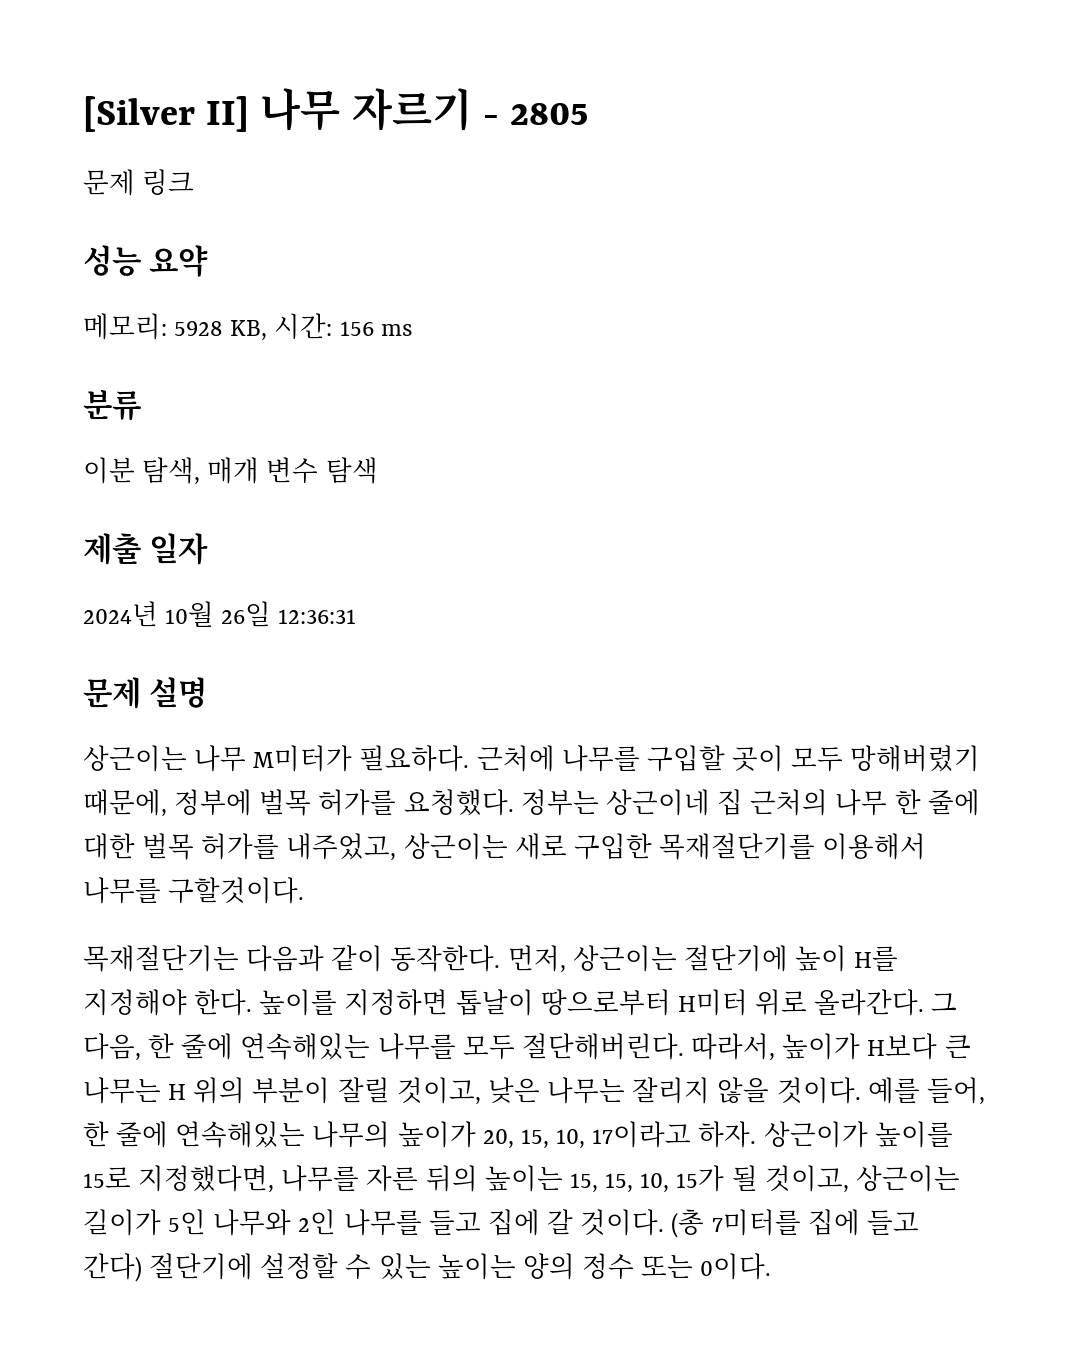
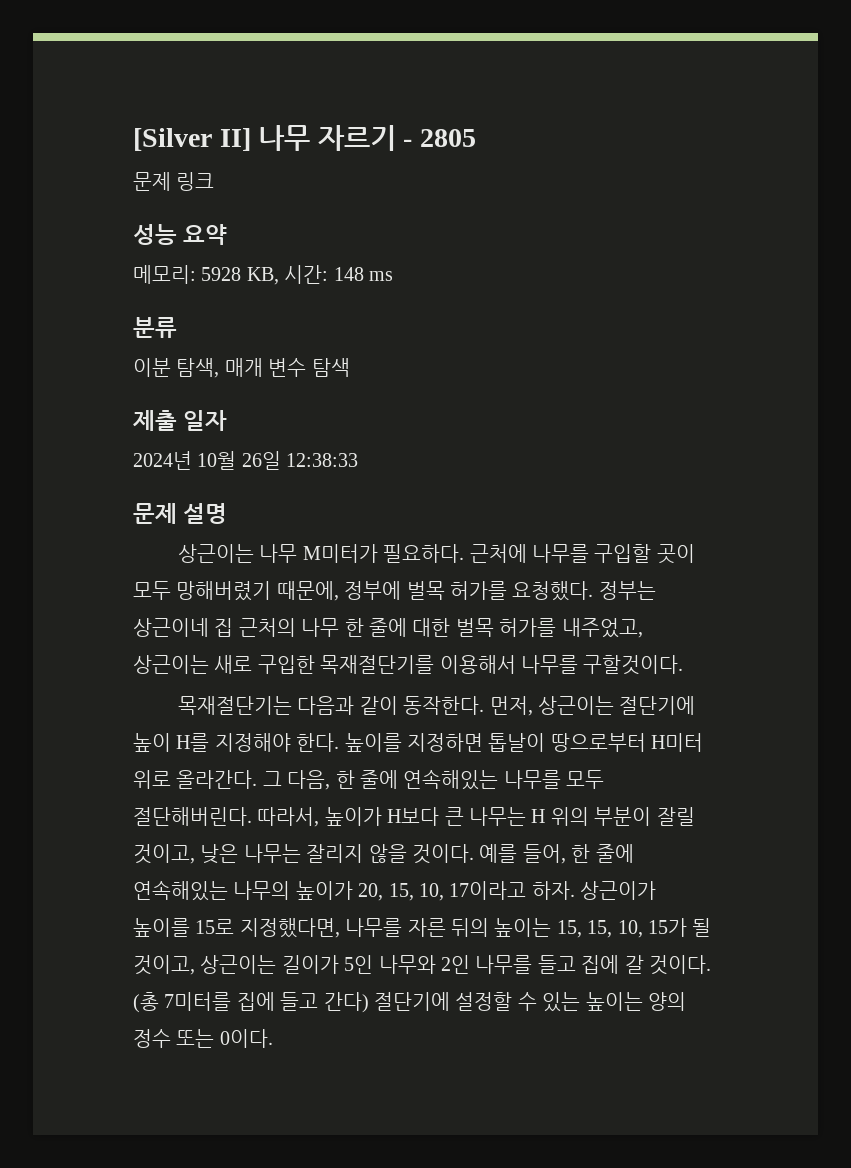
- 메모리: 5928 KB, 시간: 156 ms
+ 메모리: 5928 KB, 시간: 148 ms
- 2024년 10월 26일 12:36:31
+ 2024년 10월 26일 12:38:33

